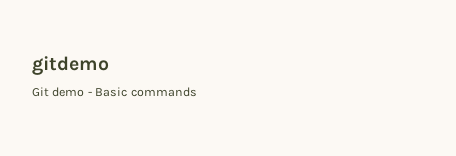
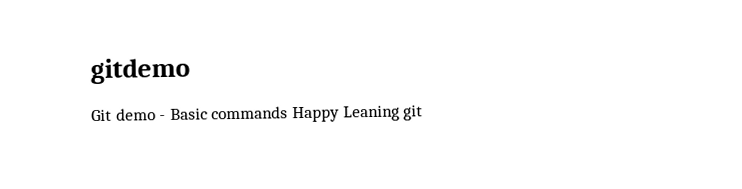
- Git demo - Basic commands
+ Git demo - Basic commands Happy Leaning git

